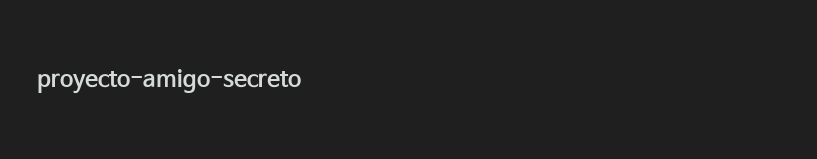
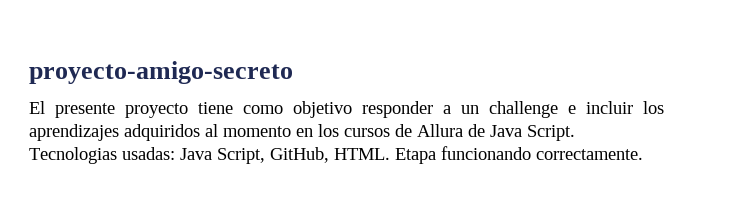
+ El presente proyecto tiene como objetivo responder a un challenge e incluir los aprendizajes adquiridos al momento en los cursos de Allura de Java Script. Tecnologias usadas: Java Script, GitHub, HTML. Etapa funcionando correctamente.

